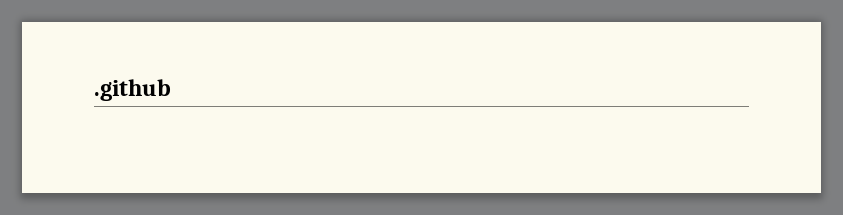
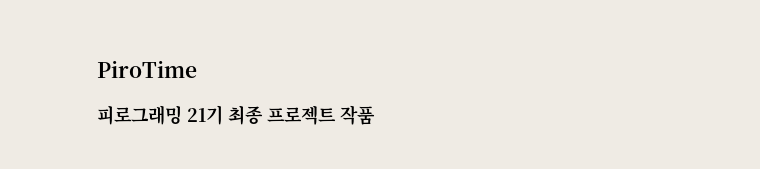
- .github
+ PiroTime
+ 피로그래밍 21기 최종 프로젝트 작품

